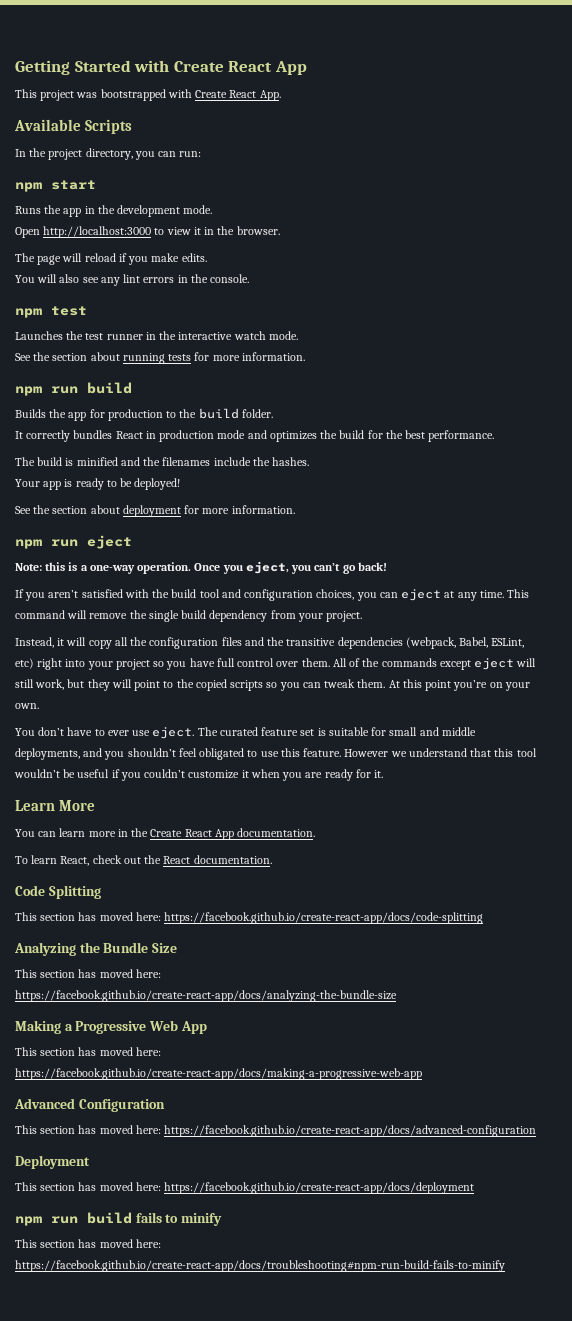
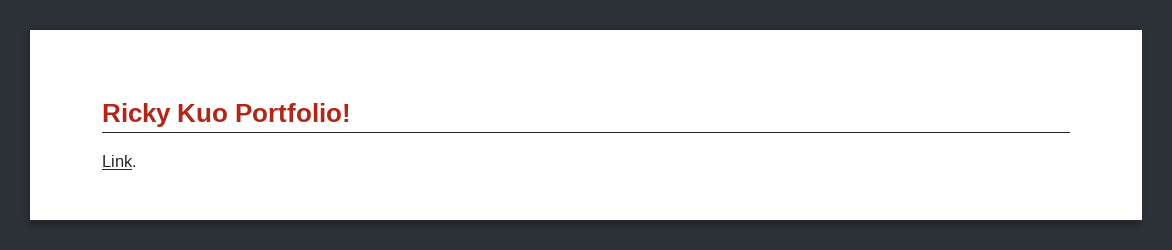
- Getting Started with Create React App
- This project was bootstrapped with Create React App.
- Available Scripts
- In the project directory, you can run:
- npm start
- Runs the app in the development mode.
- Open http://localhost:3000 to view it in the browser.
- The page will reload if you make edits.
- You will also see any lint errors in the console.
- npm test
- Launches the test runner in the interactive watch mode.
- See the section about running tests for more information.
- npm run build
- Builds the app for production to the build folder.
- It correctly bundles React in production mode and optimizes the build for the best performance.
- The build is minified and the filenames include the hashes.
- Your app is ready to be deployed!
- See the section about deployment for more information.
- npm run eject
- Note: this is a one-way operation. Once you eject, you can’t go back!
- If you aren’t satisfied with the build tool and configuration choices, you can eject at any time. This command will remove the single build dependency from your project.
- Instead, it will copy all the configuration files and the transitive dependencies (webpack, Babel, ESLint, etc) right into your project so you have full control over them. All of the commands except eject will still work, but they will point to the copied scripts so you can tweak them. At this point you’re on your own.
- You don’t have to ever use eject. The curated feature set is suitable for small and middle deployments, and you shouldn’t feel obligated to use this feature. However we understand that this tool wouldn’t be useful if you couldn’t customize it when you are ready for it.
- Learn More
- You can learn more in the Create React App documentation.
- To learn React, check out the React documentation.
- Code Splitting
- This section has moved here: https://facebook.github.io/create-react-app/docs/code-splitting
- Analyzing the Bundle Size
- This section has moved here: https://facebook.github.io/create-react-app/docs/analyzing-the-bundle-size
- Making a Progressive Web App
- This section has moved here: https://facebook.github.io/create-react-app/docs/making-a-progressive-web-app
- Advanced Configuration
- This section has moved here: https://facebook.github.io/create-react-app/docs/advanced-configuration
- Deployment
- This section has moved here: https://facebook.github.io/create-react-app/docs/deployment
- npm run build fails to minify
- This section has moved here: https://facebook.github.io/create-react-app/docs/troubleshooting#npm-run-build-fails-to-minify
+ Ricky Kuo Portfolio!
+ Link.

